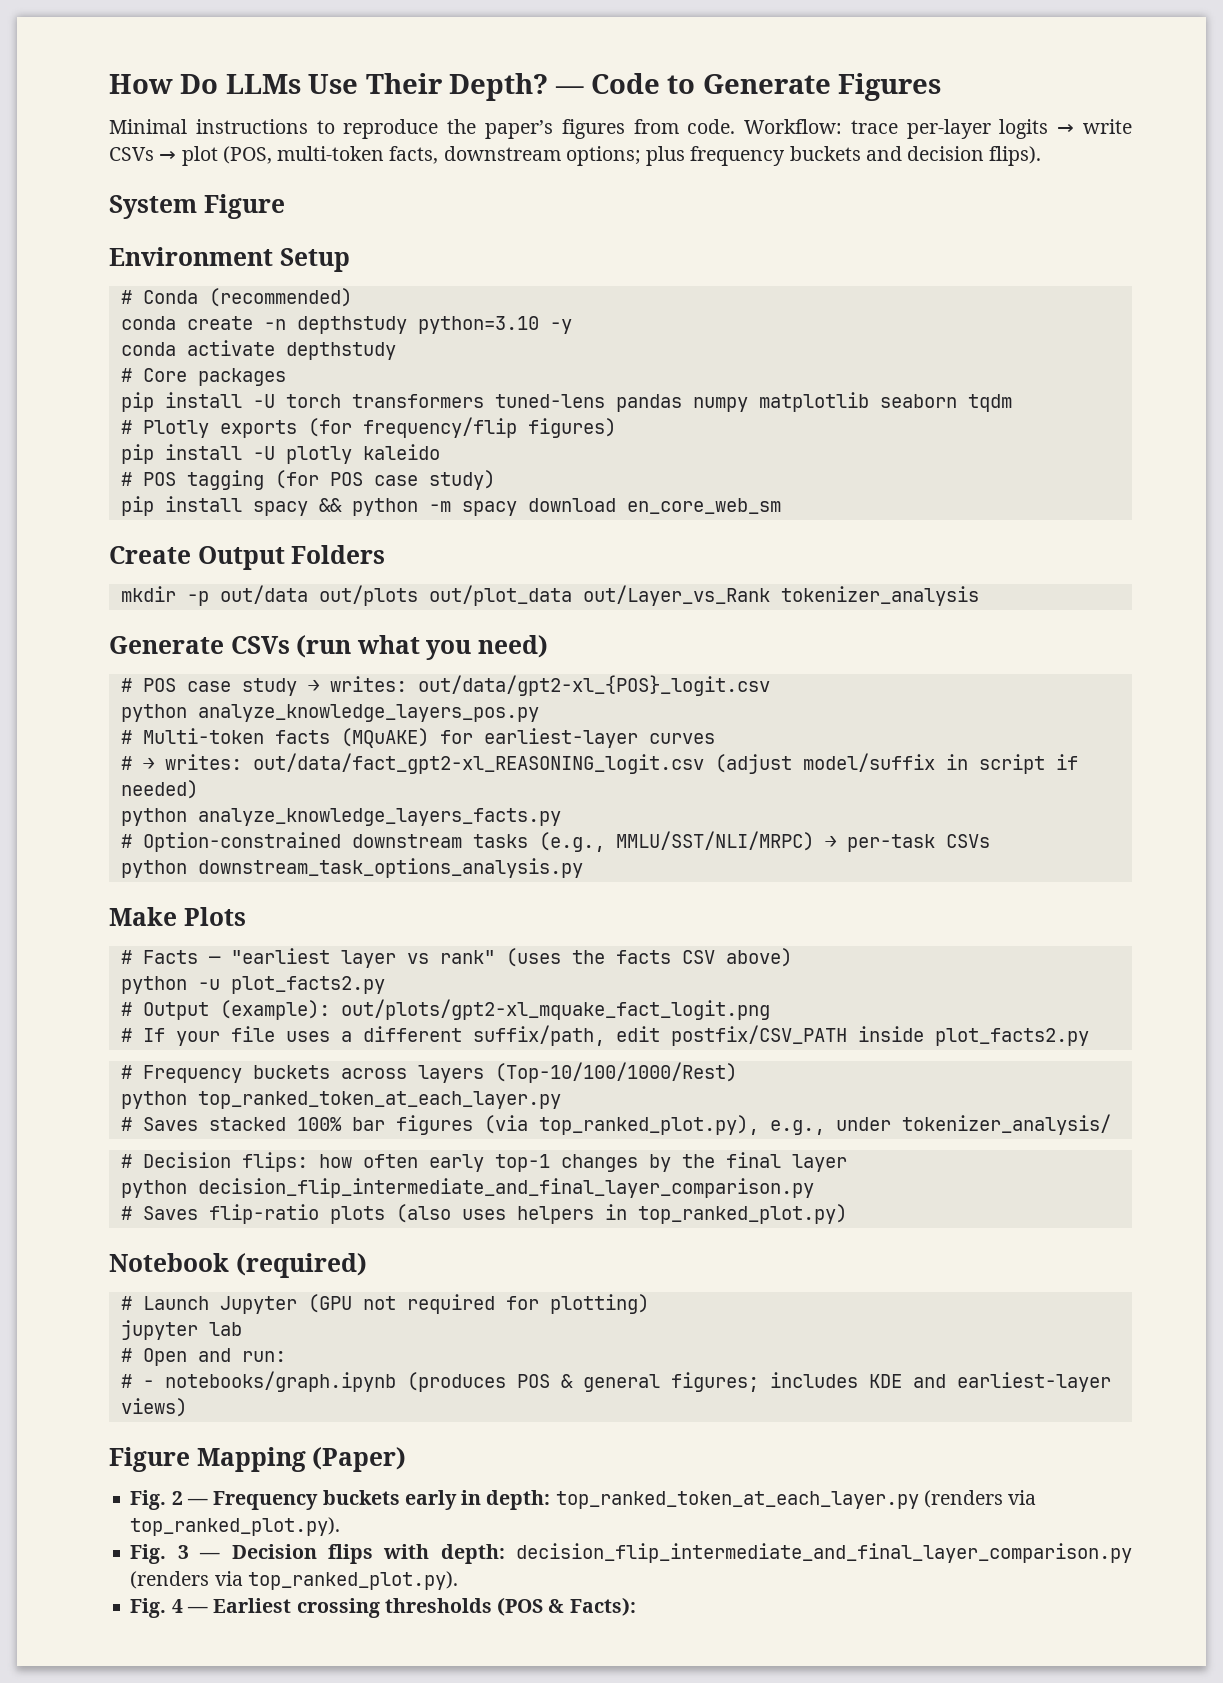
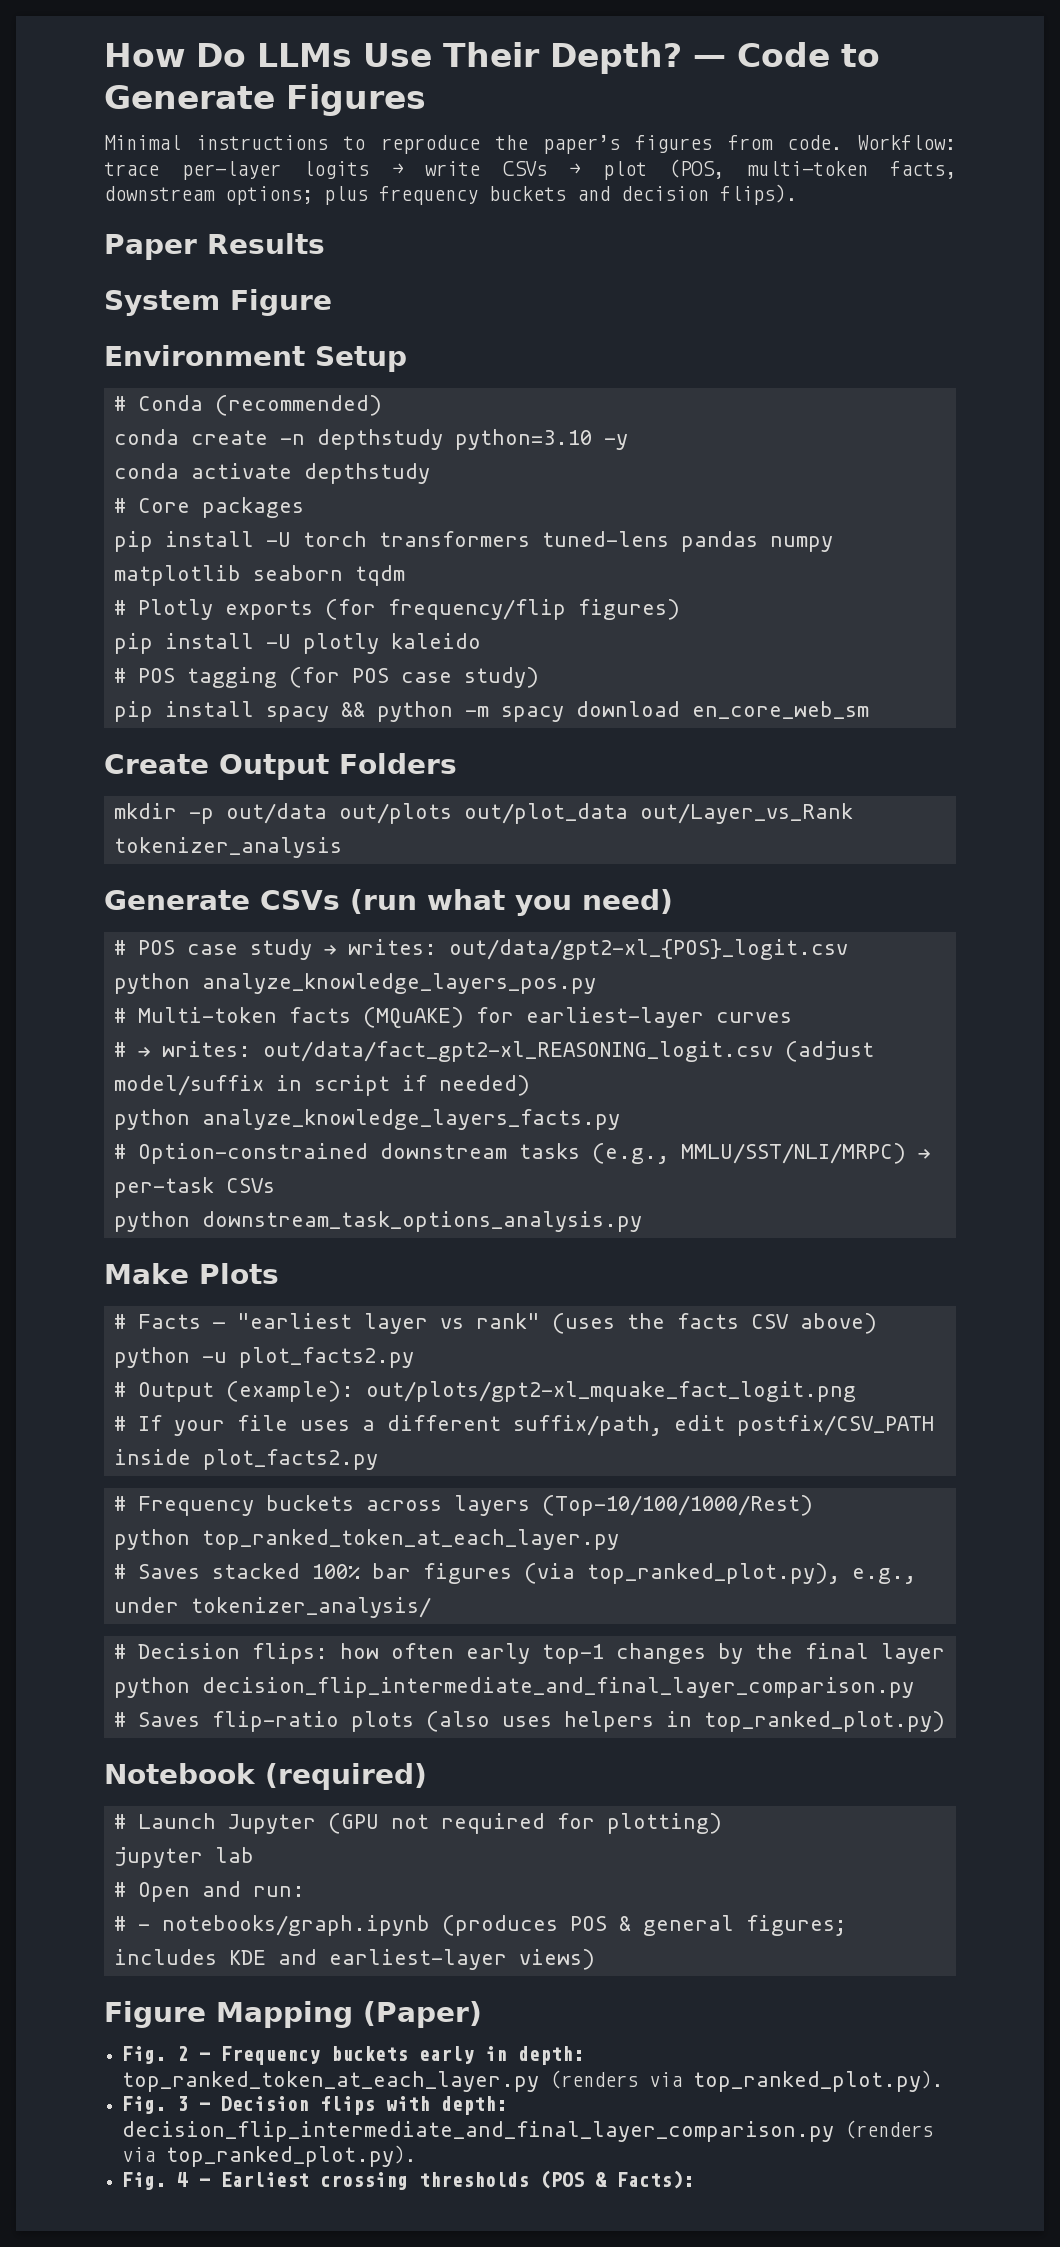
+ Paper Results

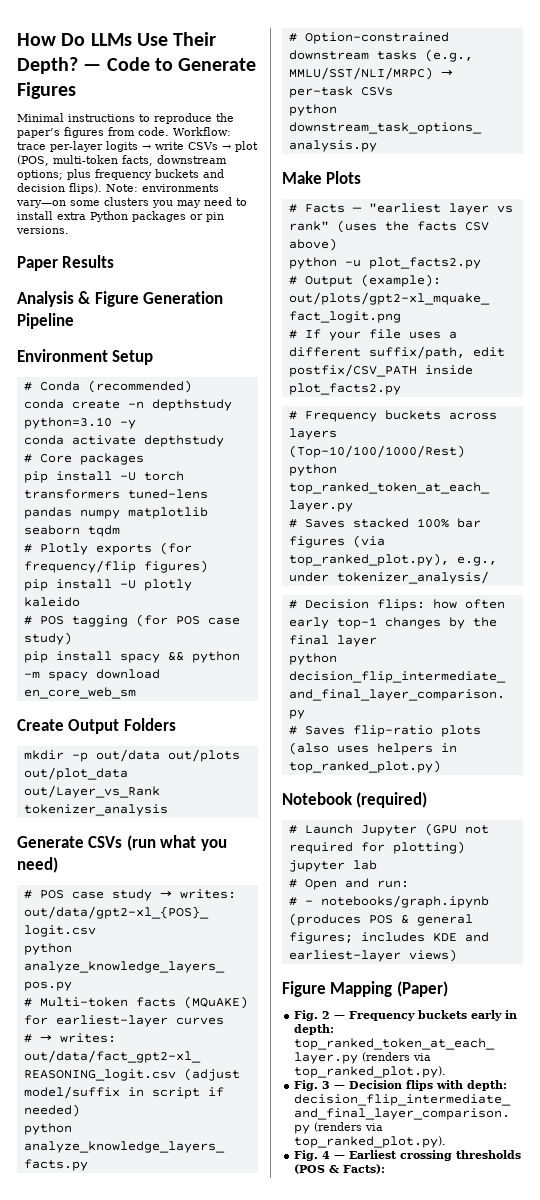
+ Note: environments vary—on some clusters you may need to install extra Python packages or pin versions.
- System Figure
+ Analysis & Figure Generation Pipeline

